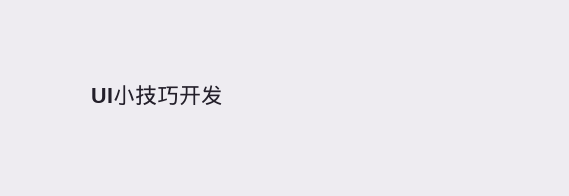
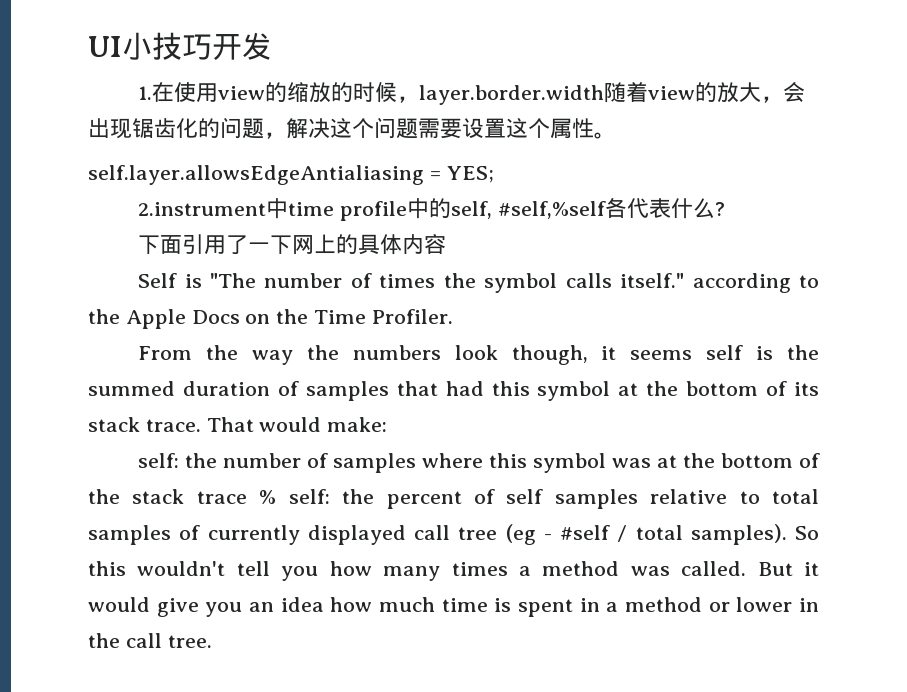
+ 1.在使用view的缩放的时候，layer.border.width随着view的放大，会出现锯齿化的问题，解决这个问题需要设置这个属性。
+ self.layer.allowsEdgeAntialiasing = YES;
+ 2.instrument中time profile中的self, #self,%self各代表什么?
+ 下面引用了一下网上的具体内容
+ Self is "The number of times the symbol calls itself." according to the Apple Docs on the Time Profiler.
+ From the way the numbers look though, it seems self is the summed duration of samples that had this symbol at the bottom of its stack trace. That would make:
+ self: the number of samples where this symbol was at the bottom of the stack trace % self: the percent of self samples relative to total samples of currently displayed call tree (eg - #self / total samples). So this wouldn't tell you how many times a method was called. But it would give you an idea how much time is spent in a method or lower in the call tree.

